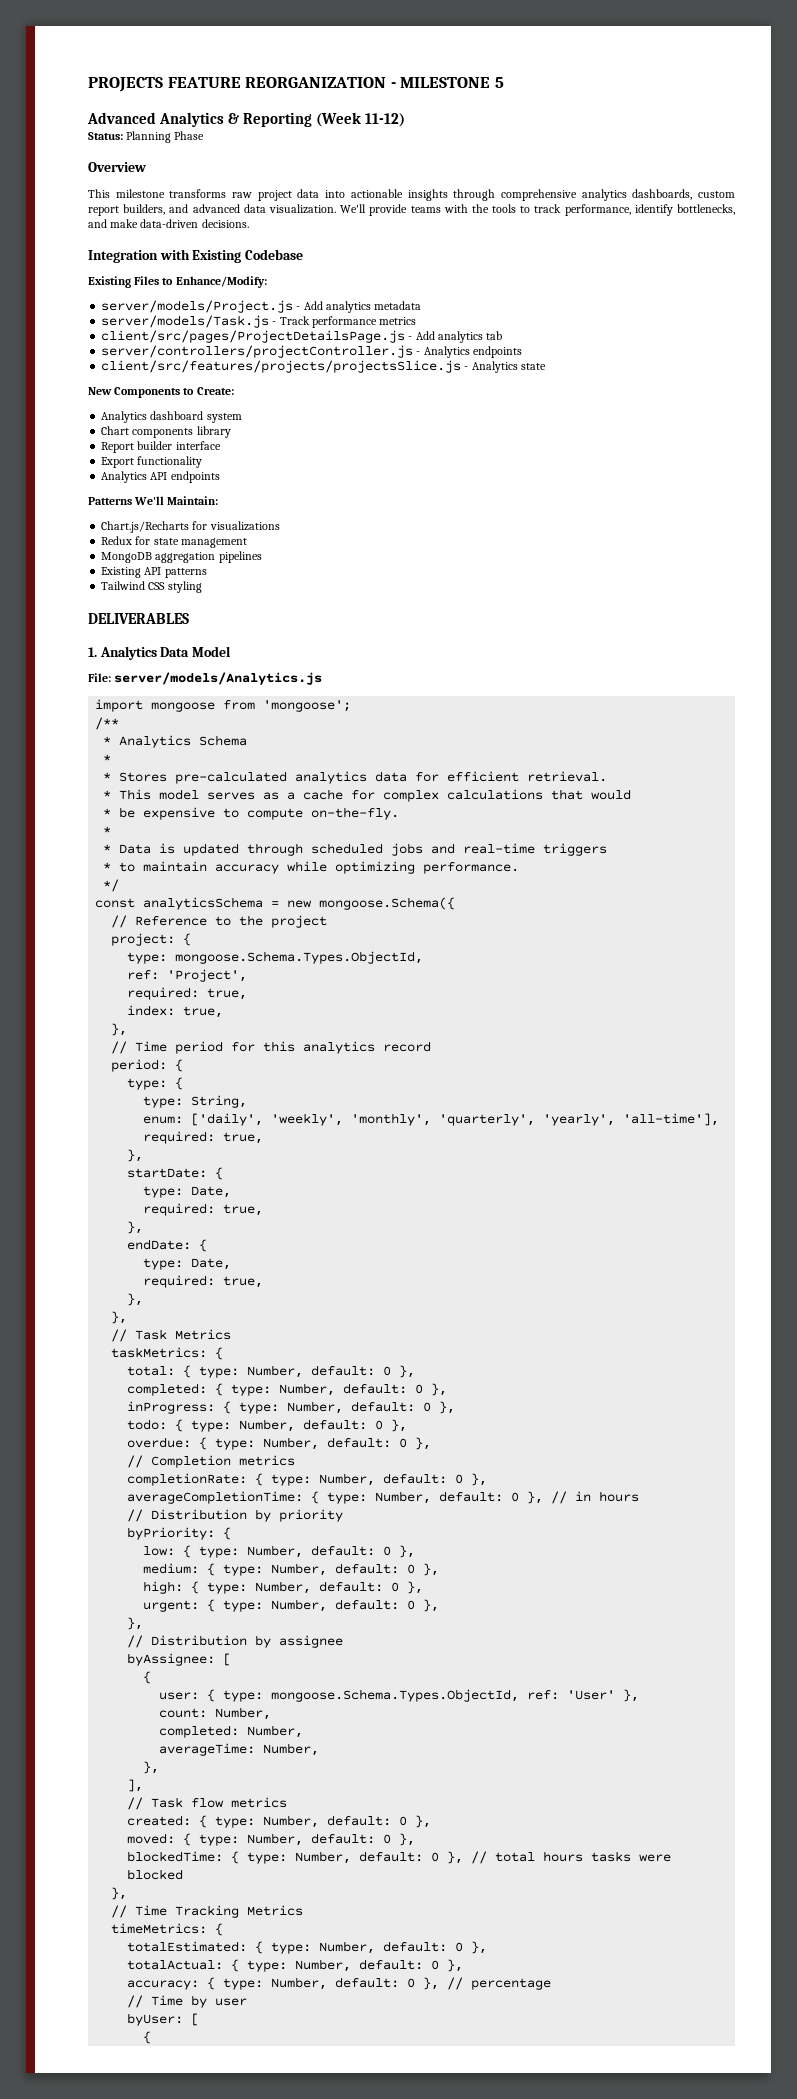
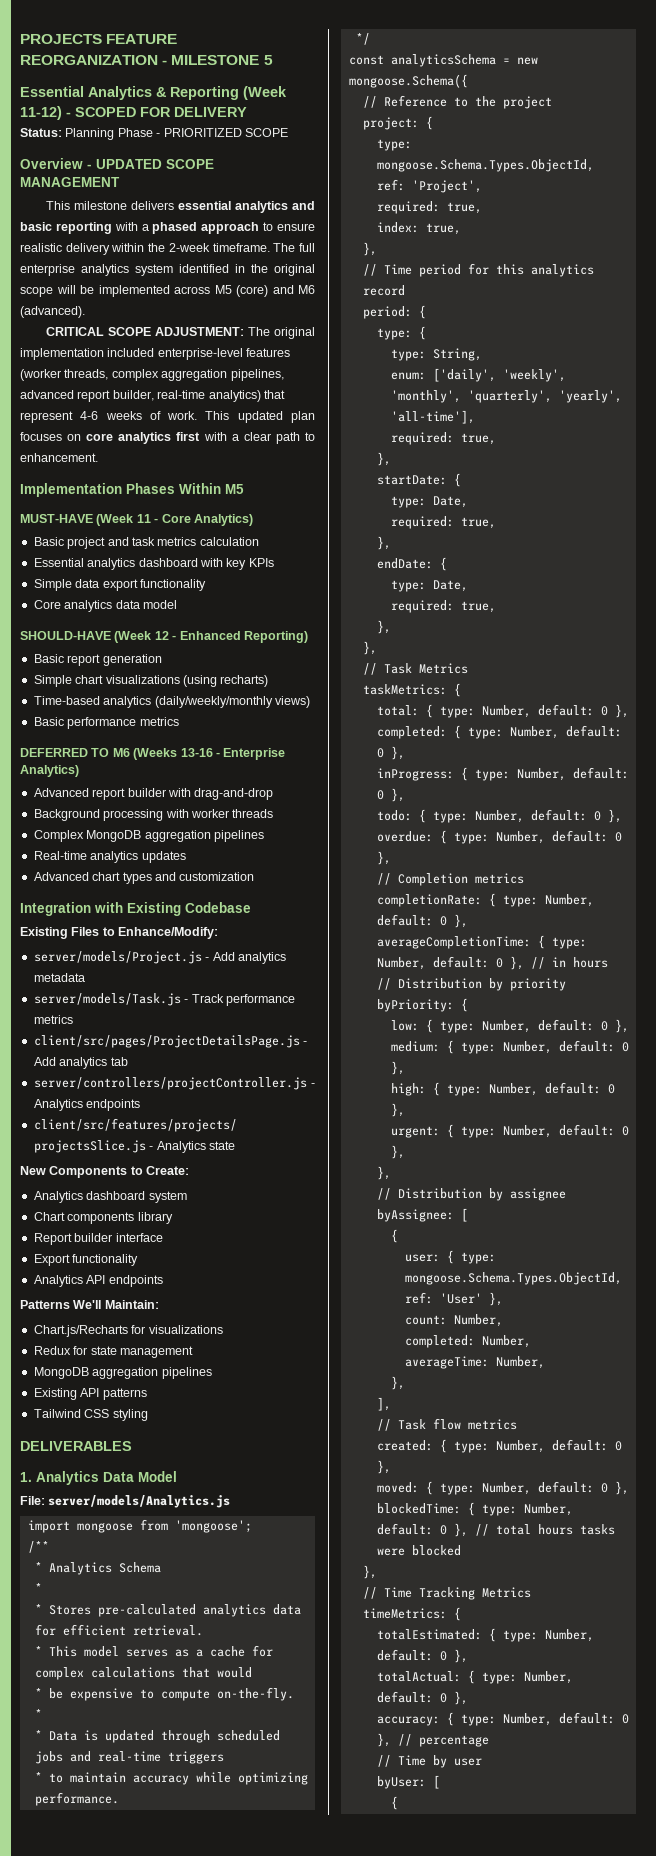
- Advanced Analytics & Reporting (Week 11-12)
+ Essential Analytics & Reporting (Week 11-12) - SCOPED FOR DELIVERY
- Status: Planning Phase
- Overview
- This milestone transforms raw project data into actionable insights through comprehensive analytics dashboards, custom report builders, and advanced data visualization. We'll provide teams with the tools to track performance, identify bottlenecks, and make data-driven decisions.
+ Status: Planning Phase - PRIORITIZED SCOPE
+ Overview - UPDATED SCOPE MANAGEMENT
+ This milestone delivers essential analytics and basic reporting with a phased approach to ensure realistic delivery within the 2-week timeframe. The full enterprise analytics system identified in the original scope will be implemented across M5 (core) and M6 (advanced).
+ CRITICAL SCOPE ADJUSTMENT: The original implementation included enterprise-level features (worker threads, complex aggregation pipelines, advanced report builder, real-time analytics) that represent 4-6 weeks of work. This updated plan focuses on core analytics first with a clear path to enhancement.
+ Implementation Phases Within M5
+ MUST-HAVE (Week 11 - Core Analytics)
+ Basic project and task metrics calculation
+ Essential analytics dashboard with key KPIs
+ Simple data export functionality
+ Core analytics data model
+ SHOULD-HAVE (Week 12 - Enhanced Reporting)
+ Basic report generation
+ Simple chart visualizations (using recharts)
+ Time-based analytics (daily/weekly/monthly views)
+ Basic performance metrics
+ DEFERRED TO M6 (Weeks 13-16 - Enterprise Analytics)
+ Advanced report builder with drag-and-drop
+ Background processing with worker threads
+ Complex MongoDB aggregation pipelines
+ Real-time analytics updates
+ Advanced chart types and customization

